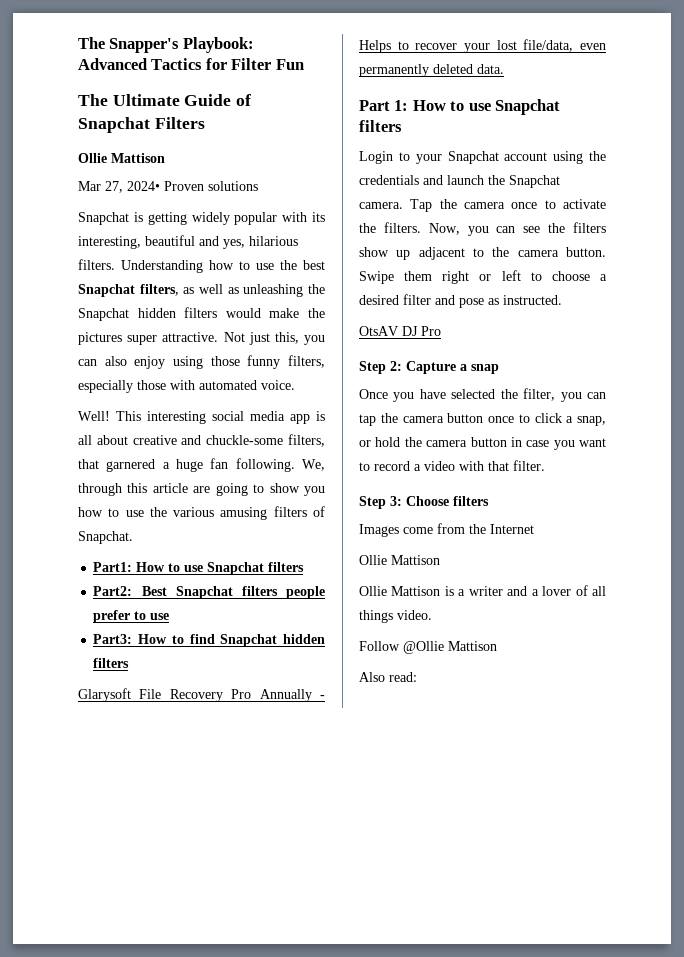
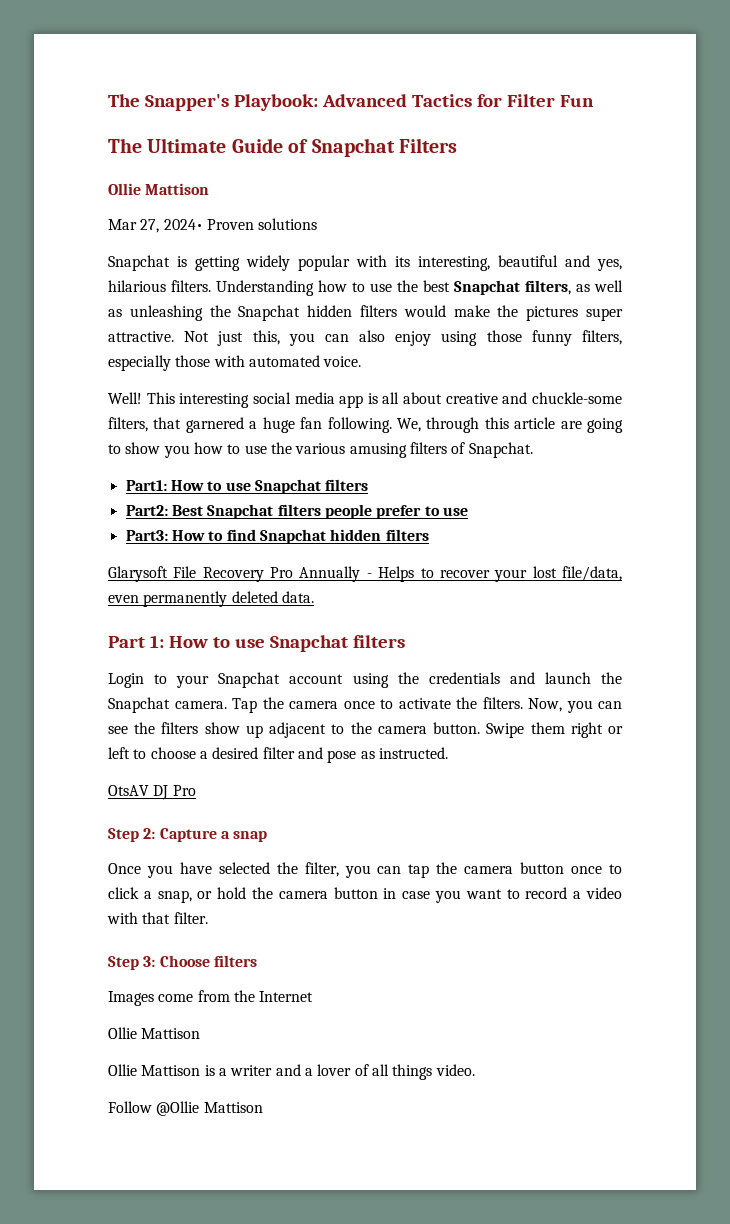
- Also read:

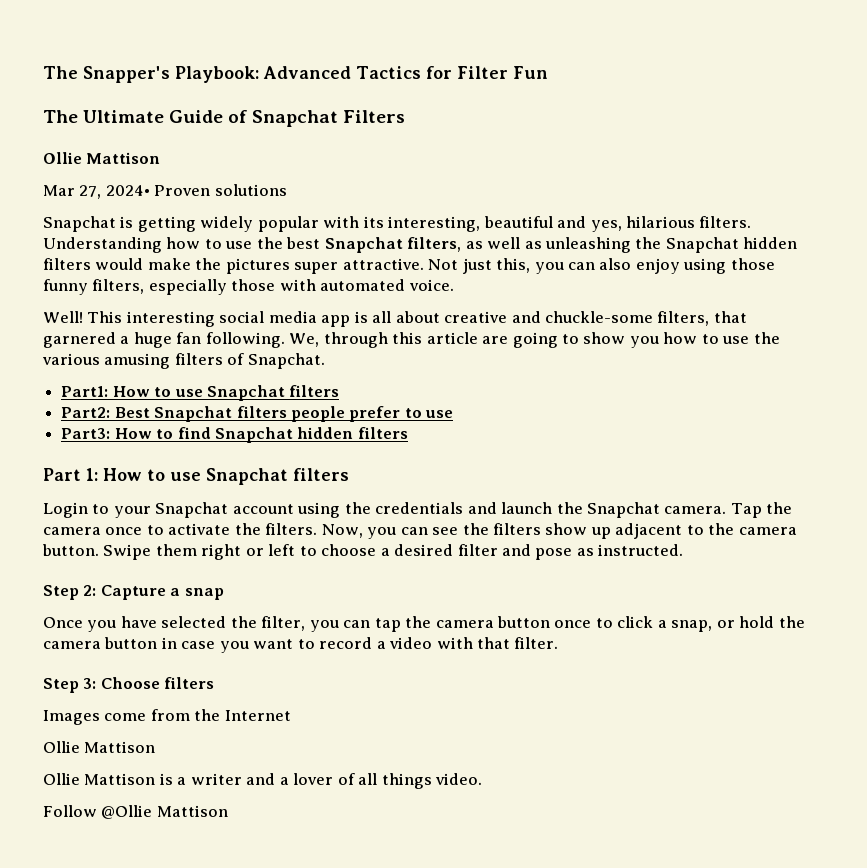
- Glarysoft File Recovery Pro Annually - Helps to recover your lost file/data, even permanently deleted data.
- OtsAV DJ Pro

